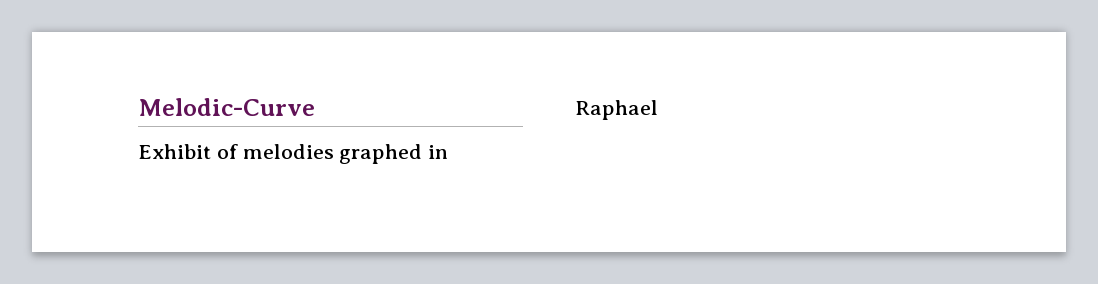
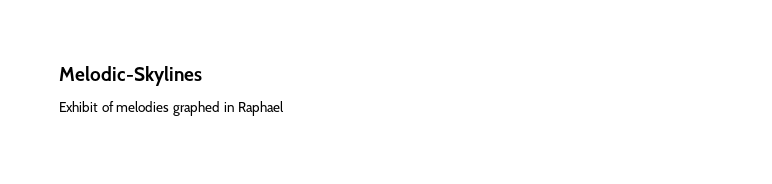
- Melodic-Curve
+ Melodic-Skylines

